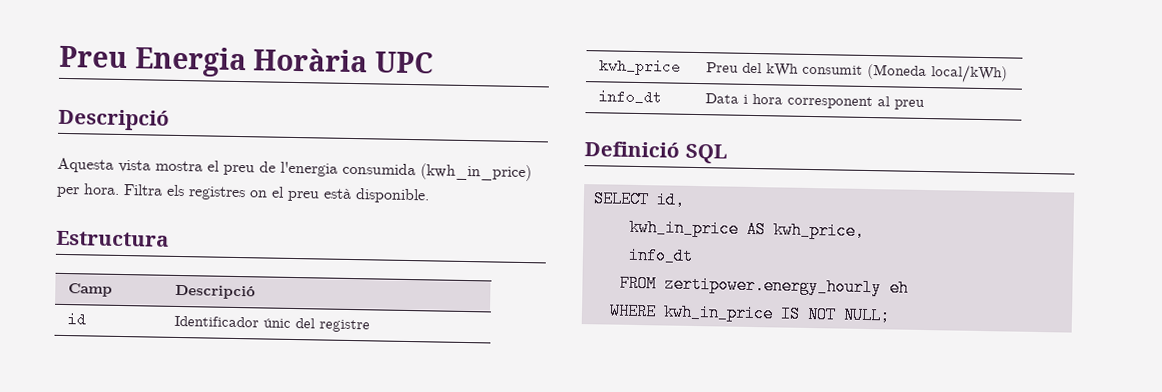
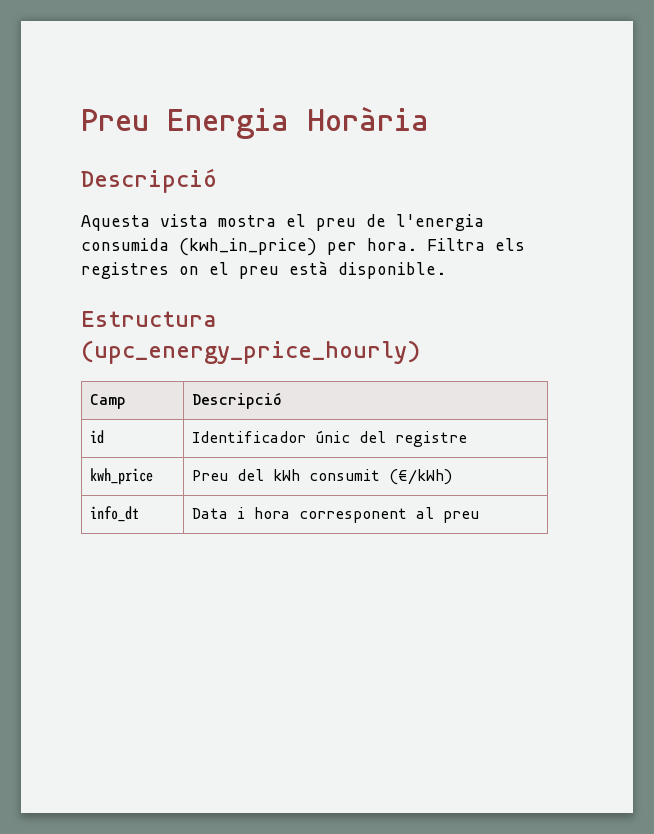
- Preu Energia Horària UPC
+ Preu Energia Horària
- Estructura
+ Estructura (upc_energy_price_hourly)
- kwh_price | Preu del kWh consumit (Moneda local/kWh)
+ kwh_price | Preu del kWh consumit (€/kWh)
- Definició SQL
- SELECT id,
- kwh_in_price AS kwh_price,
- info_dt
- FROM zertipower.energy_hourly eh
- WHERE kwh_in_price IS NOT NULL;

